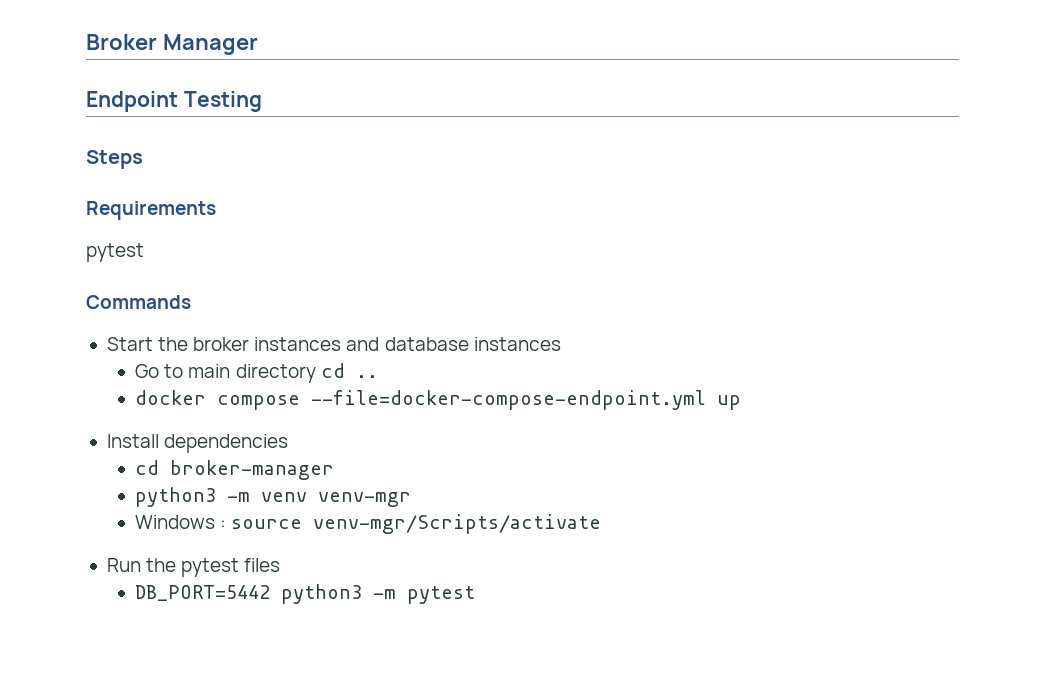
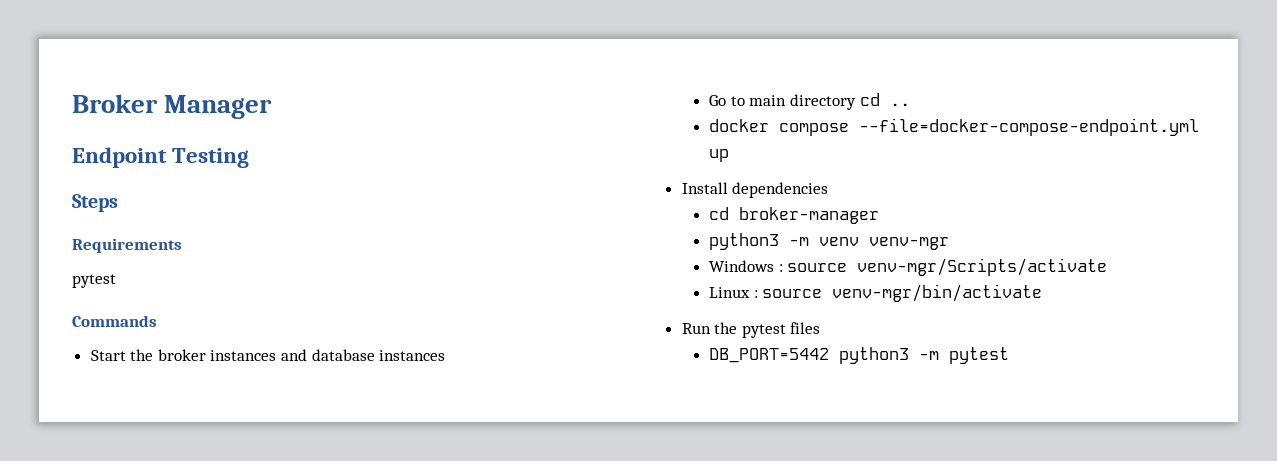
+ Linux : source venv-mgr/bin/activate

